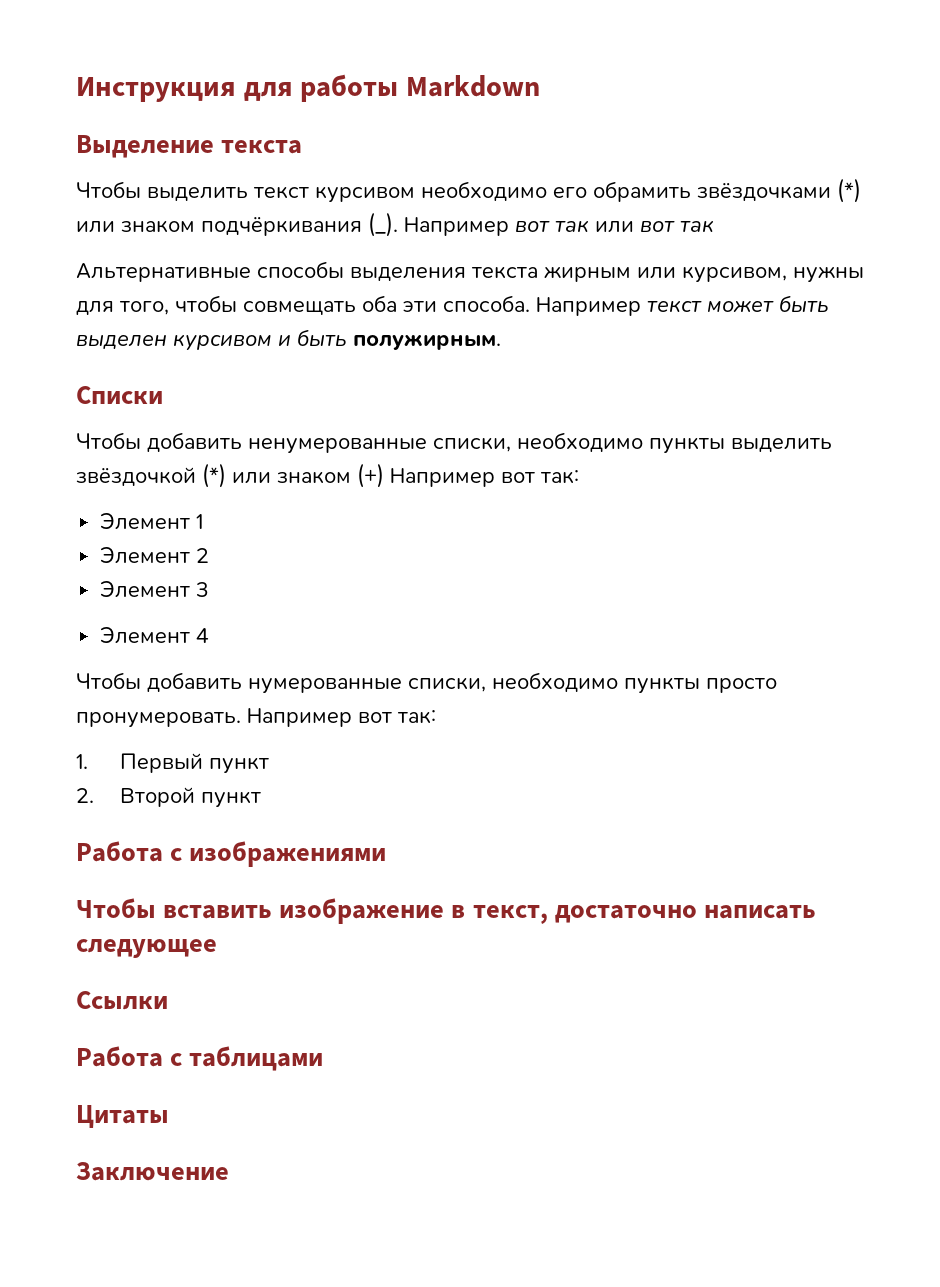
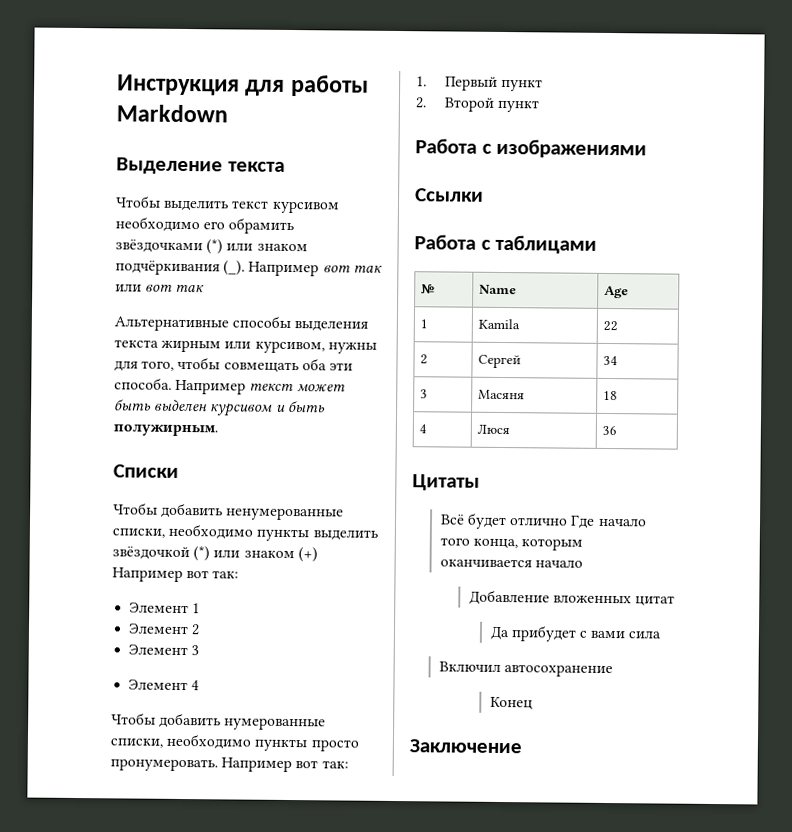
- Чтобы вставить изображение в текст, достаточно написать следующее
  Ссылки
  Работа с таблицами
+ № | Name | Age
+ 1 | Kamila | 22
+ 2 | Сергей | 34
+ 3 | Масяня | 18
+ 4 | Люся | 36
  Цитаты
+ Всё будет отлично Где начало того конца, которым оканчивается начало
+ Добавление вложенных цитат
+ Да прибудет с вами сила
+ Включил автосохранение
+ Конец

